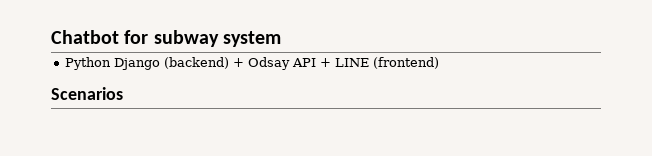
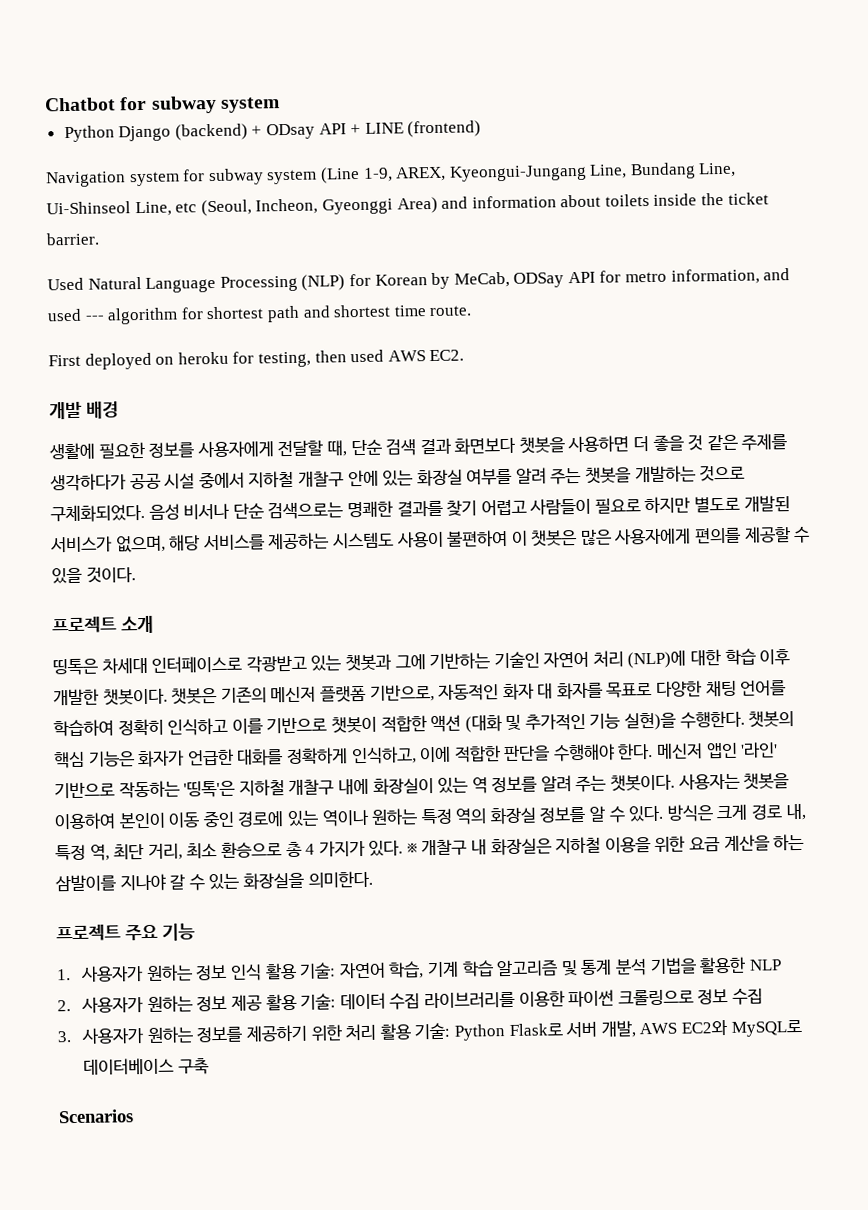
- Python Django (backend) + Odsay API + LINE (frontend)
+ Python Django (backend) + ODsay API + LINE (frontend)
+ Navigation system for subway system (Line 1-9, AREX, Kyeongui-Jungang Line, Bundang Line, Ui-Shinseol Line, etc (Seoul, Incheon, Gyeonggi Area) and information about toilets inside the ticket barrier.
+ Used Natural Language Processing (NLP) for Korean by MeCab, ODSay API for metro information, and used --- algorithm for shortest path and shortest time route.
+ First deployed on heroku for testing, then used AWS EC2.
+ 개발 배경
+ 생활에 필요한 정보를 사용자에게 전달할 때, 단순 검색 결과 화면보다 챗봇을 사용하면 더 좋을 것 같은 주제를 생각하다가 공공 시설 중에서 지하철 개찰구 안에 있는 화장실 여부를 알려 주는 챗봇을 개발하는 것으로 구체화되었다. 음성 비서나 단순 검색으로는 명쾌한 결과를 찾기 어렵고 사람들이 필요로 하지만 별도로 개발된 서비스가 없으며, 해당 서비스를 제공하는 시스템도 사용이 불편하여 이 챗봇은 많은 사용자에게 편의를 제공할 수 있을 것이다.
+ 프로젝트 소개
+ 띵톡은 차세대 인터페이스로 각광받고 있는 챗봇과 그에 기반하는 기술인 자연어 처리 (NLP)에 대한 학습 이후 개발한 챗봇이다. 챗봇은 기존의 메신저 플랫폼 기반으로, 자동적인 화자 대 화자를 목표로 다양한 채팅 언어를 학습하여 정확히 인식하고 이를 기반으로 챗봇이 적합한 액션 (대화 및 추가적인 기능 실현)을 수행한다. 챗봇의 핵심 기능은 화자가 언급한 대화를 정확하게 인식하고, 이에 적합한 판단을 수행해야 한다. 메신저 앱인 '라인' 기반으로 작동하는 '띵톡'은 지하철 개찰구 내에 화장실이 있는 역 정보를 알려 주는 챗봇이다. 사용자는 챗봇을 이용하여 본인이 이동 중인 경로에 있는 역이나 원하는 특정 역의 화장실 정보를 알 수 있다. 방식은 크게 경로 내, 특정 역, 최단 거리, 최소 환승으로 총 4 가지가 있다. ※ 개찰구 내 화장실은 지하철 이용을 위한 요금 계산을 하는 삼발이를 지나야 갈 수 있는 화장실을 의미한다.
+ 프로젝트 주요 기능
+ 1. 사용자가 원하는 정보 인식 활용 기술: 자연어 학습, 기계 학습 알고리즘 및 통계 분석 기법을 활용한 NLP
+ 2. 사용자가 원하는 정보 제공 활용 기술: 데이터 수집 라이브러리를 이용한 파이썬 크롤링으로 정보 수집
+ 3. 사용자가 원하는 정보를 제공하기 위한 처리 활용 기술: Python Flask로 서버 개발, AWS EC2와 MySQL로 데이터베이스 구축

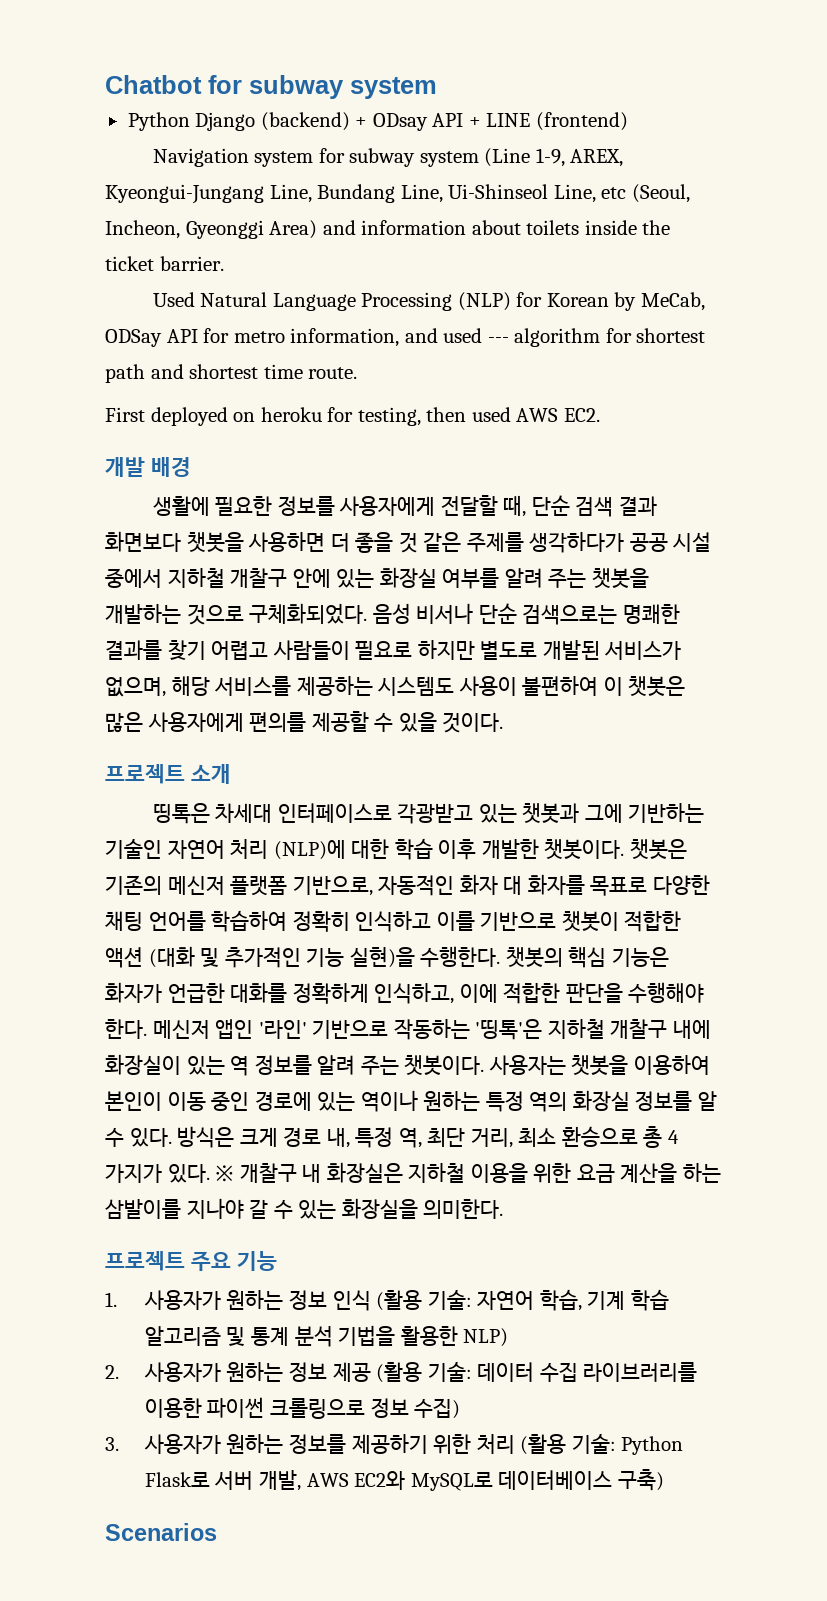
- 1. 사용자가 원하는 정보 인식 활용 기술: 자연어 학습, 기계 학습 알고리즘 및 통계 분석 기법을 활용한 NLP
+ 1. 사용자가 원하는 정보 인식 (활용 기술: 자연어 학습, 기계 학습 알고리즘 및 통계 분석 기법을 활용한 NLP)
- 2. 사용자가 원하는 정보 제공 활용 기술: 데이터 수집 라이브러리를 이용한 파이썬 크롤링으로 정보 수집
+ 2. 사용자가 원하는 정보 제공 (활용 기술: 데이터 수집 라이브러리를 이용한 파이썬 크롤링으로 정보 수집)
- 3. 사용자가 원하는 정보를 제공하기 위한 처리 활용 기술: Python Flask로 서버 개발, AWS EC2와 MySQL로 데이터베이스 구축
+ 3. 사용자가 원하는 정보를 제공하기 위한 처리 (활용 기술: Python Flask로 서버 개발, AWS EC2와 MySQL로 데이터베이스 구축)

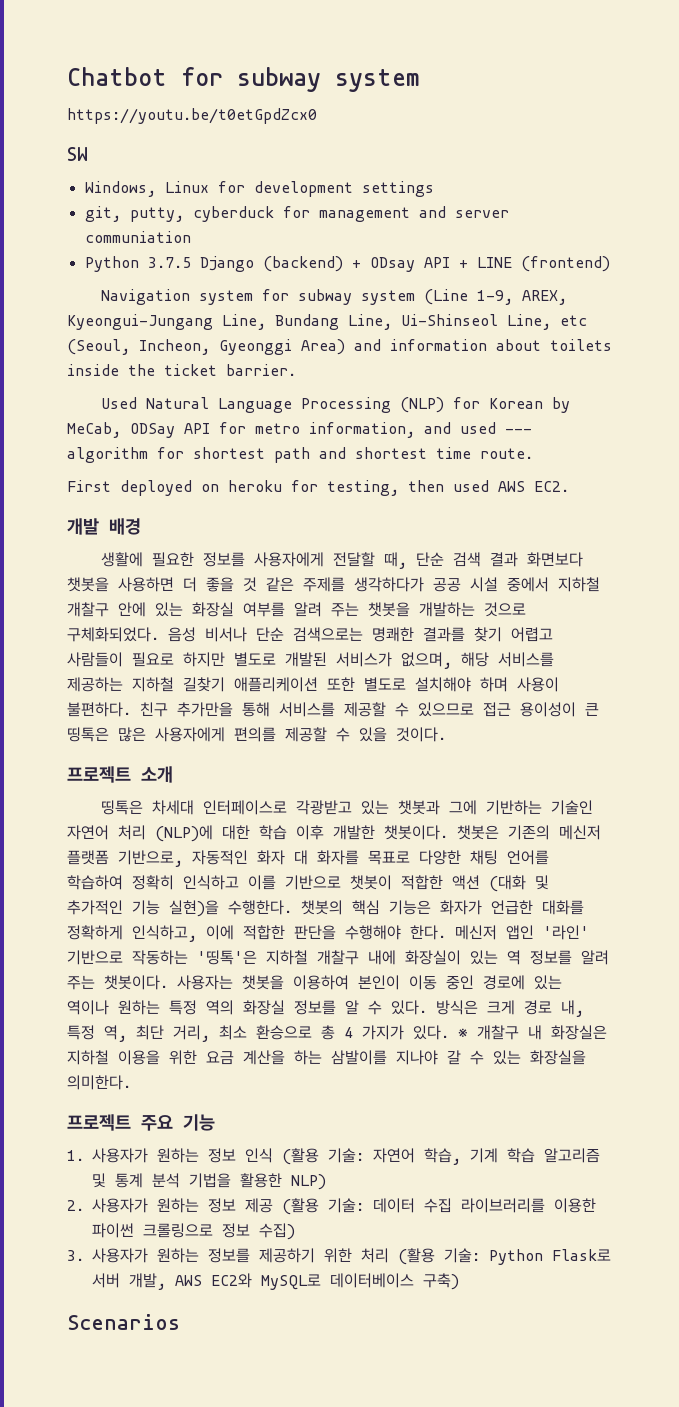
- Python Django (backend) + ODsay API + LINE (frontend)
+ https://youtu.be/t0etGpdZcx0
+ SW
+ Windows, Linux for development settings
+ git, putty, cyberduck for management and server communiation
+ Python 3.7.5 Django (backend) + ODsay API + LINE (frontend)
- 음성 비서나 단순 검색으로는 명쾌한 결과를 찾기 어렵고 사람들이 필요로 하지만 별도로 개발된 서비스가 없으며, 해당 서비스를 제공하는 시스템도 사용이 불편하여 이 챗봇은 많은 사용자에게 편의를 제공할 수 있을 것이다.
+ 음성 비서나 단순 검색으로는 명쾌한 결과를 찾기 어렵고 사람들이 필요로 하지만 별도로 개발된 서비스가 없으며, 해당 서비스를 제공하는 지하철 길찾기 애플리케이션 또한 별도로 설치해야 하며 사용이 불편하다. 친구 추가만을 통해 서비스를 제공할 수 있으므로 접근 용이성이 큰 띵톡은 많은 사용자에게 편의를 제공할 수 있을 것이다.

